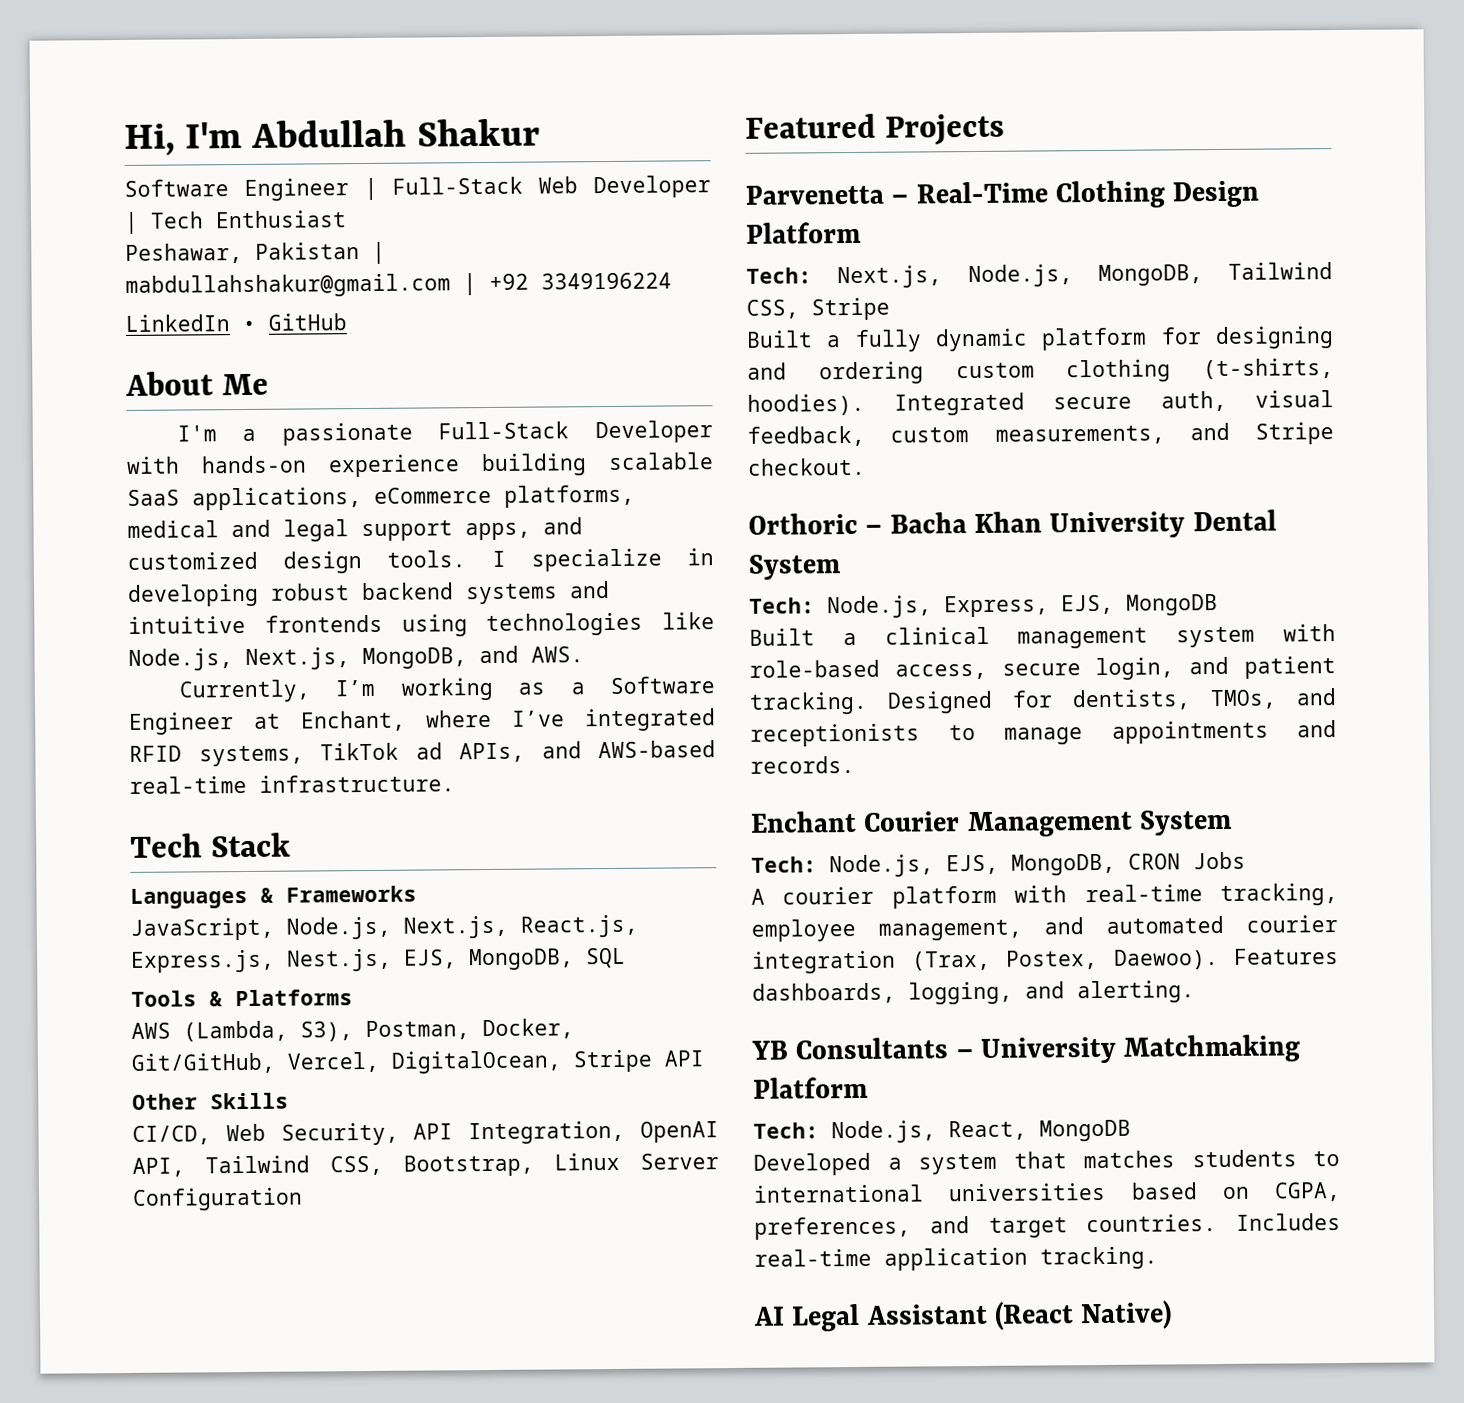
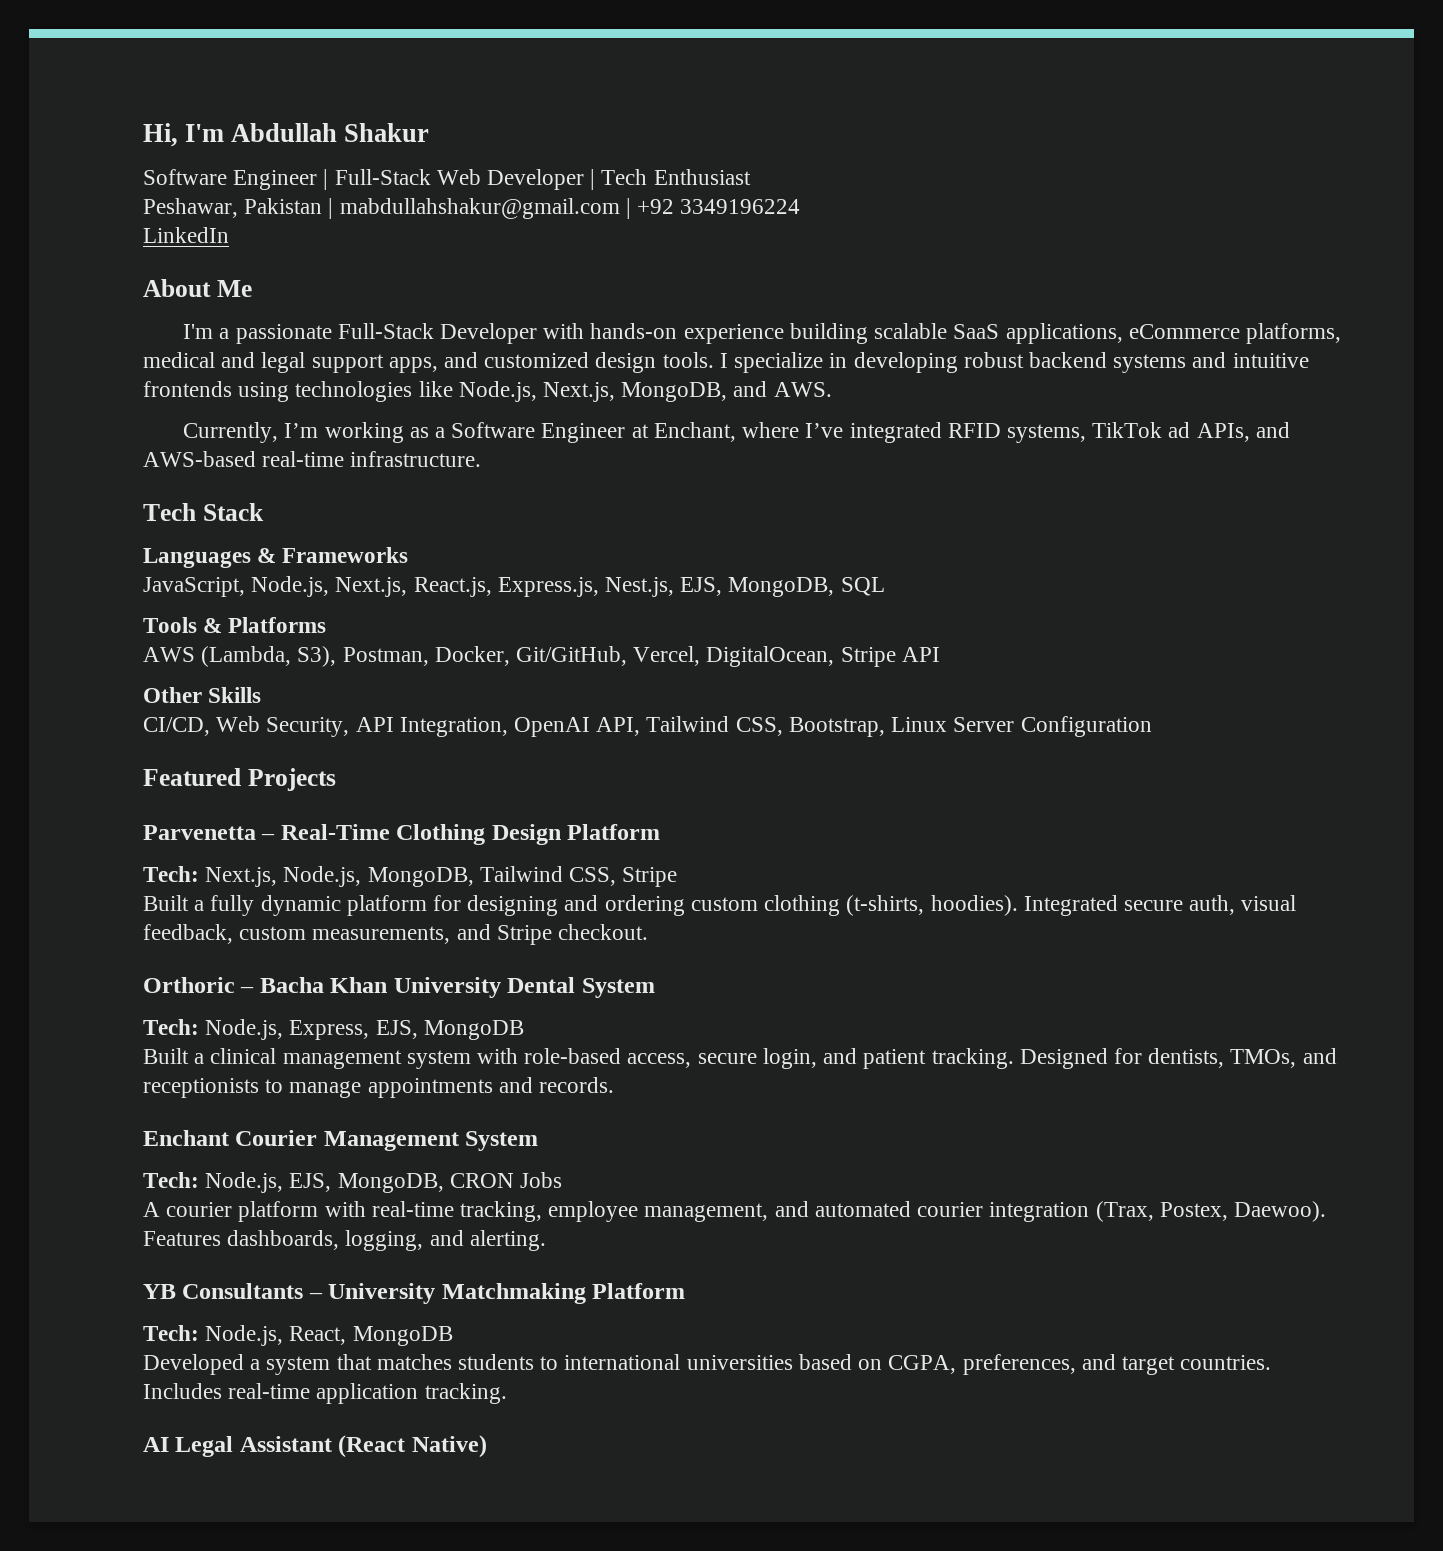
- LinkedIn • GitHub
+ LinkedIn

